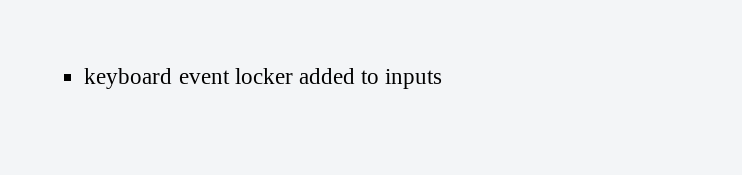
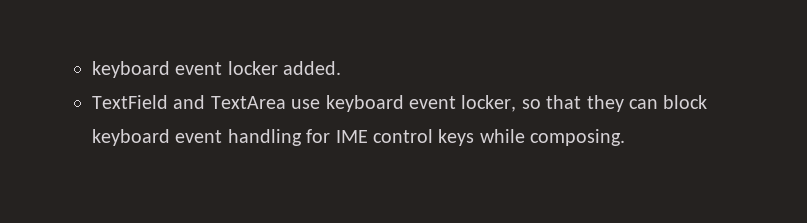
- keyboard event locker added to inputs
+ keyboard event locker added.
+ TextField and TextArea use keyboard event locker, so that they can block keyboard event handling for IME control keys while composing.

